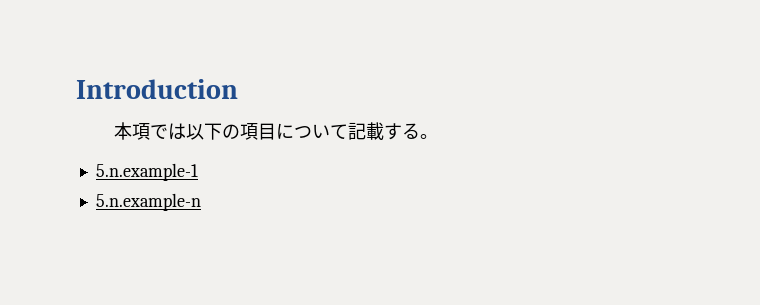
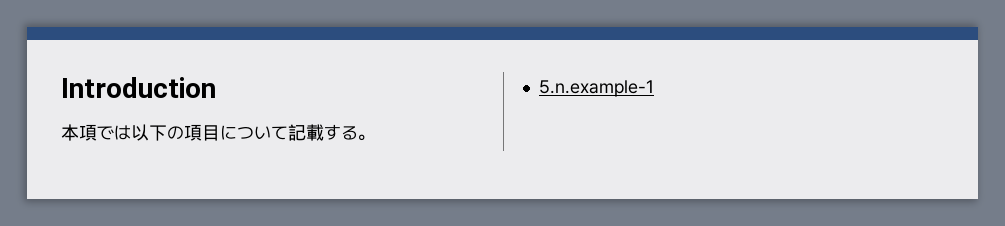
- 5.n.example-n

